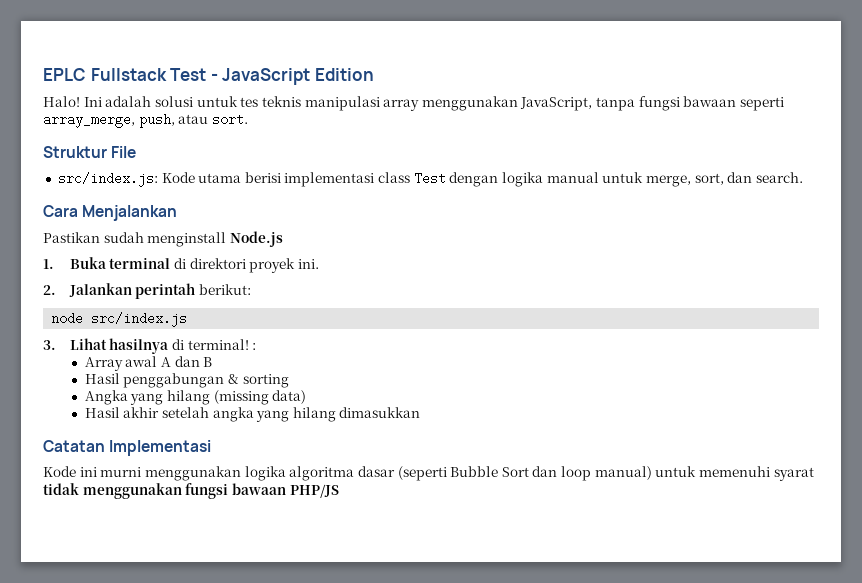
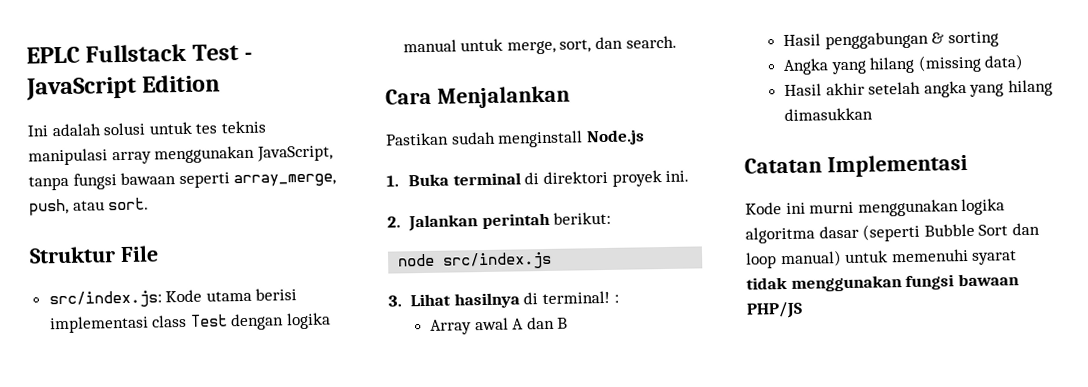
- Halo!

